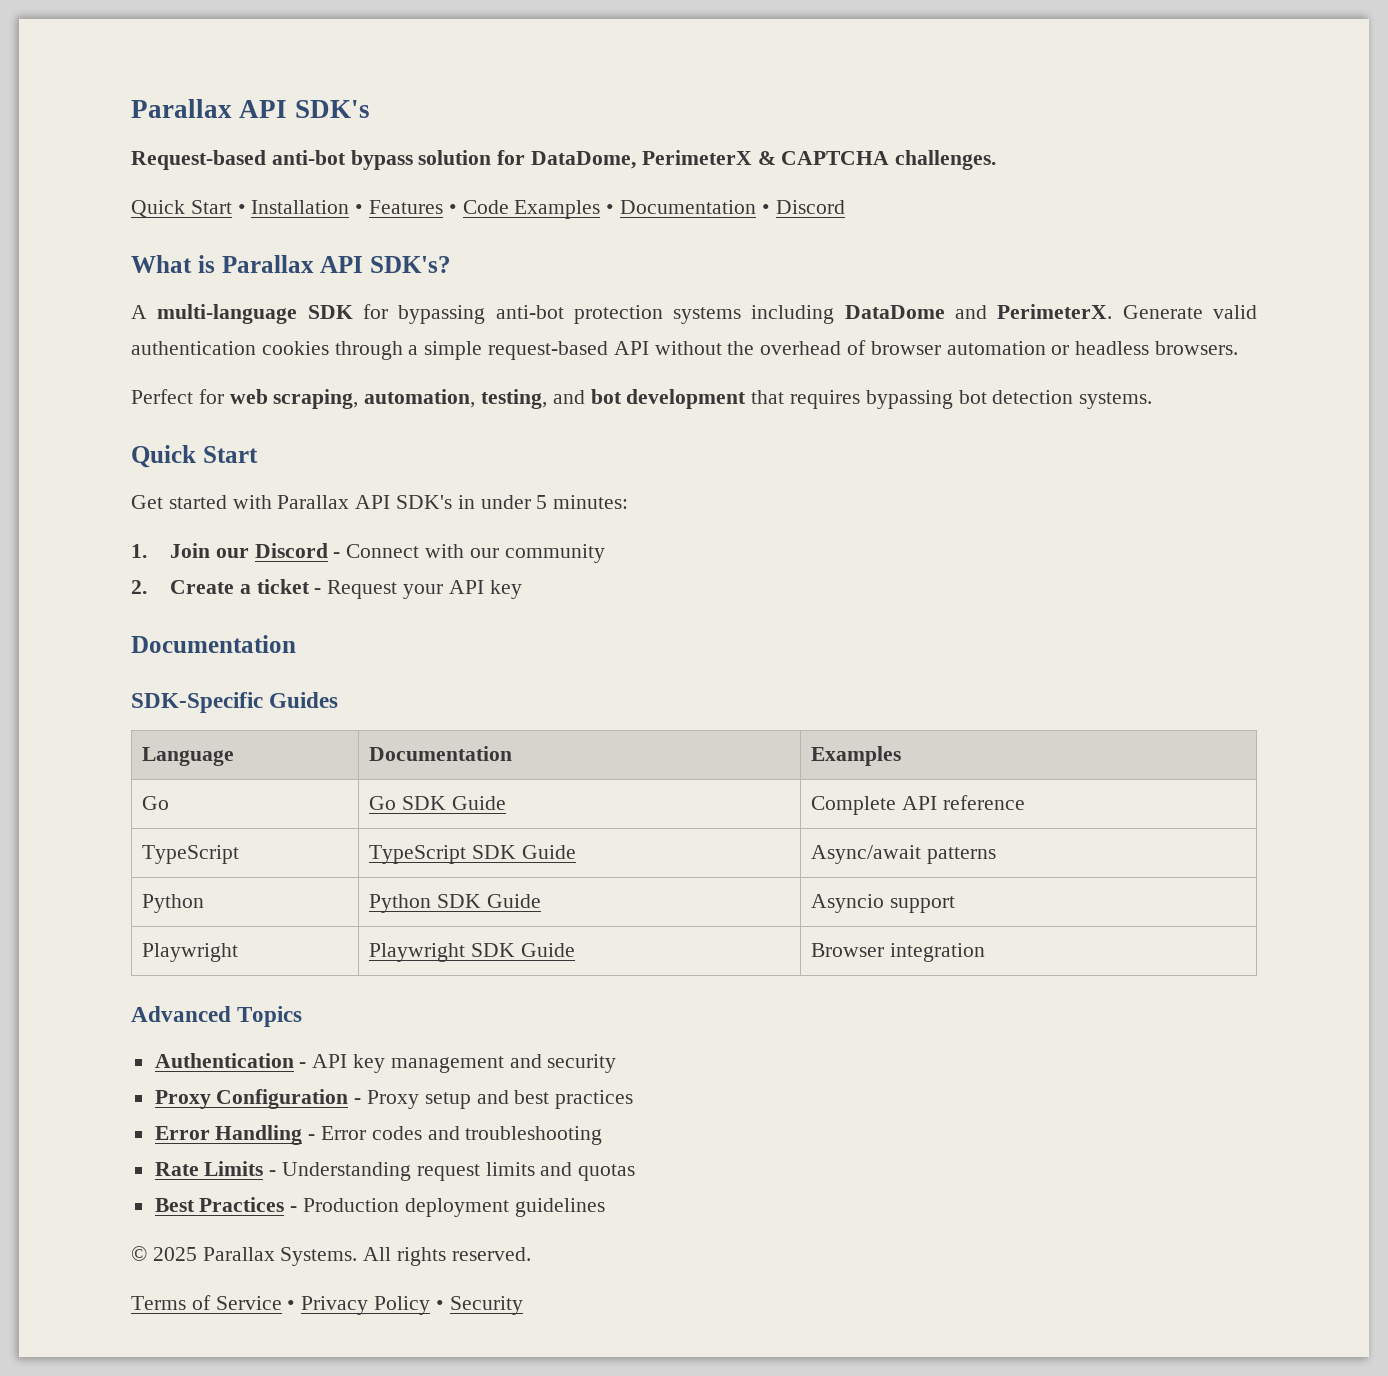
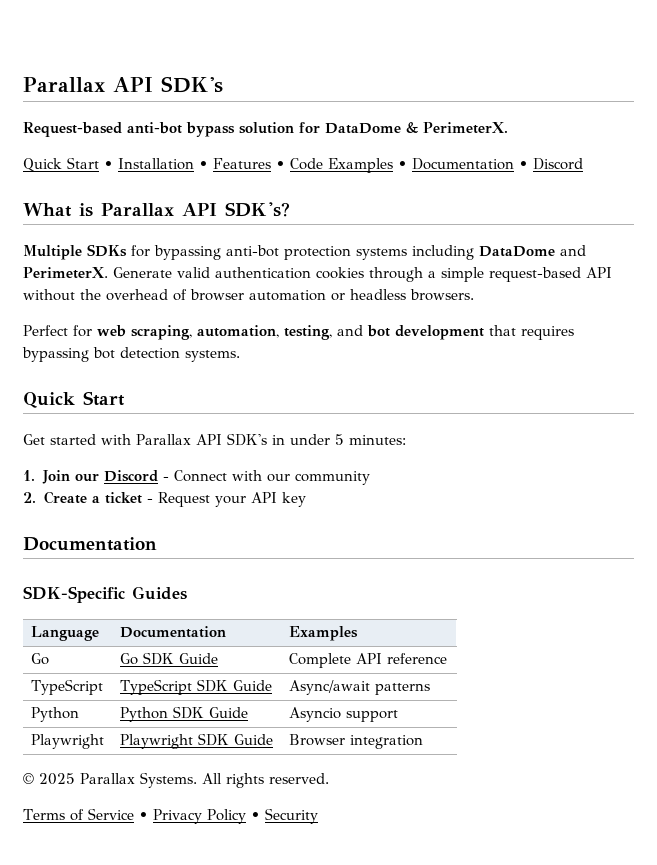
- Request-based anti-bot bypass solution for DataDome, PerimeterX & CAPTCHA challenges.
+ Request-based anti-bot bypass solution for DataDome & PerimeterX.
- A multi-language SDK for bypassing anti-bot protection systems including DataDome and PerimeterX.
+ Multiple SDKs for bypassing anti-bot protection systems including DataDome and PerimeterX.
- Advanced Topics
- Authentication - API key management and security
- Proxy Configuration - Proxy setup and best practices
- Error Handling - Error codes and troubleshooting
- Rate Limits - Understanding request limits and quotas
- Best Practices - Production deployment guidelines

